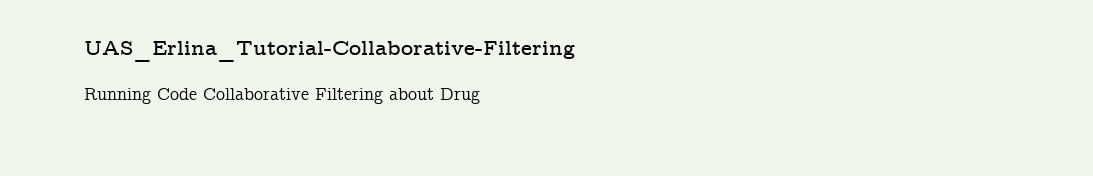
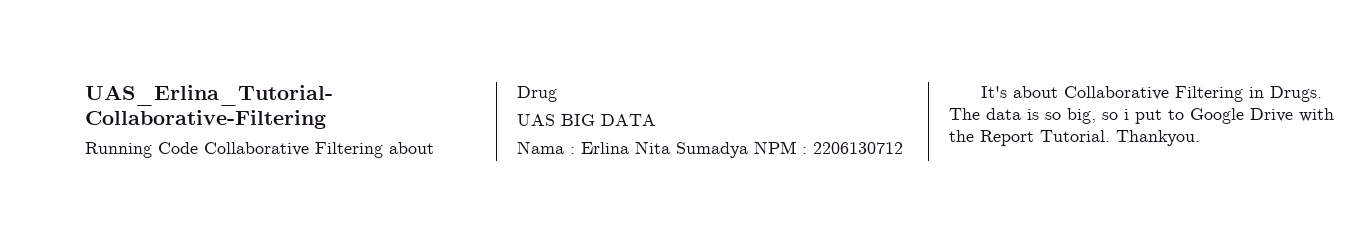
+ UAS BIG DATA
+ Nama : Erlina Nita Sumadya NPM : 2206130712
+ It's about Collaborative Filtering in Drugs. The data is so big, so i put to Google Drive with the Report Tutorial. Thankyou.

